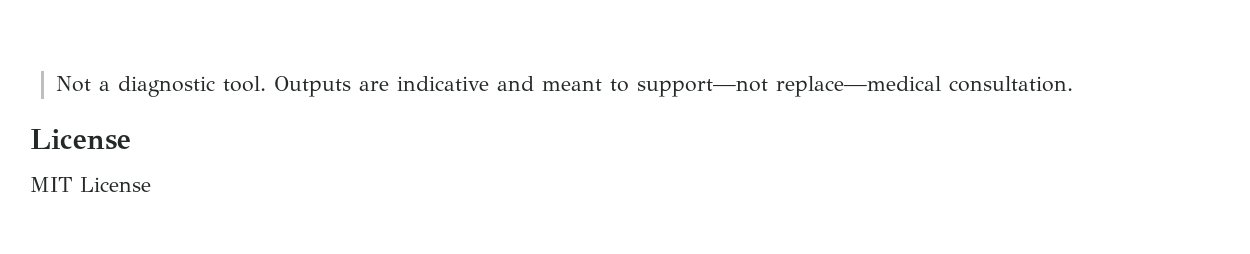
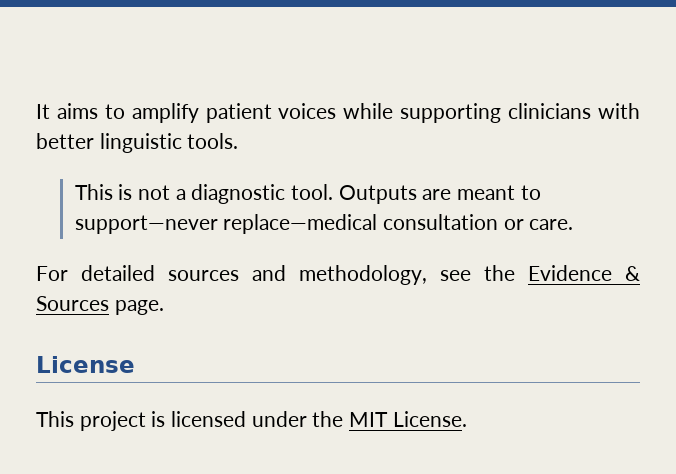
- Not a diagnostic tool.
+ It aims to amplify patient voices while supporting clinicians with better linguistic tools.
+ This is not a diagnostic tool.
- Outputs are indicative and meant to support—not replace—medical consultation.
+ Outputs are meant to support—never replace—medical consultation or care.
+ For detailed sources and methodology, see the Evidence & Sources page.
  License
- MIT License
+ This project is licensed under the MIT License.

